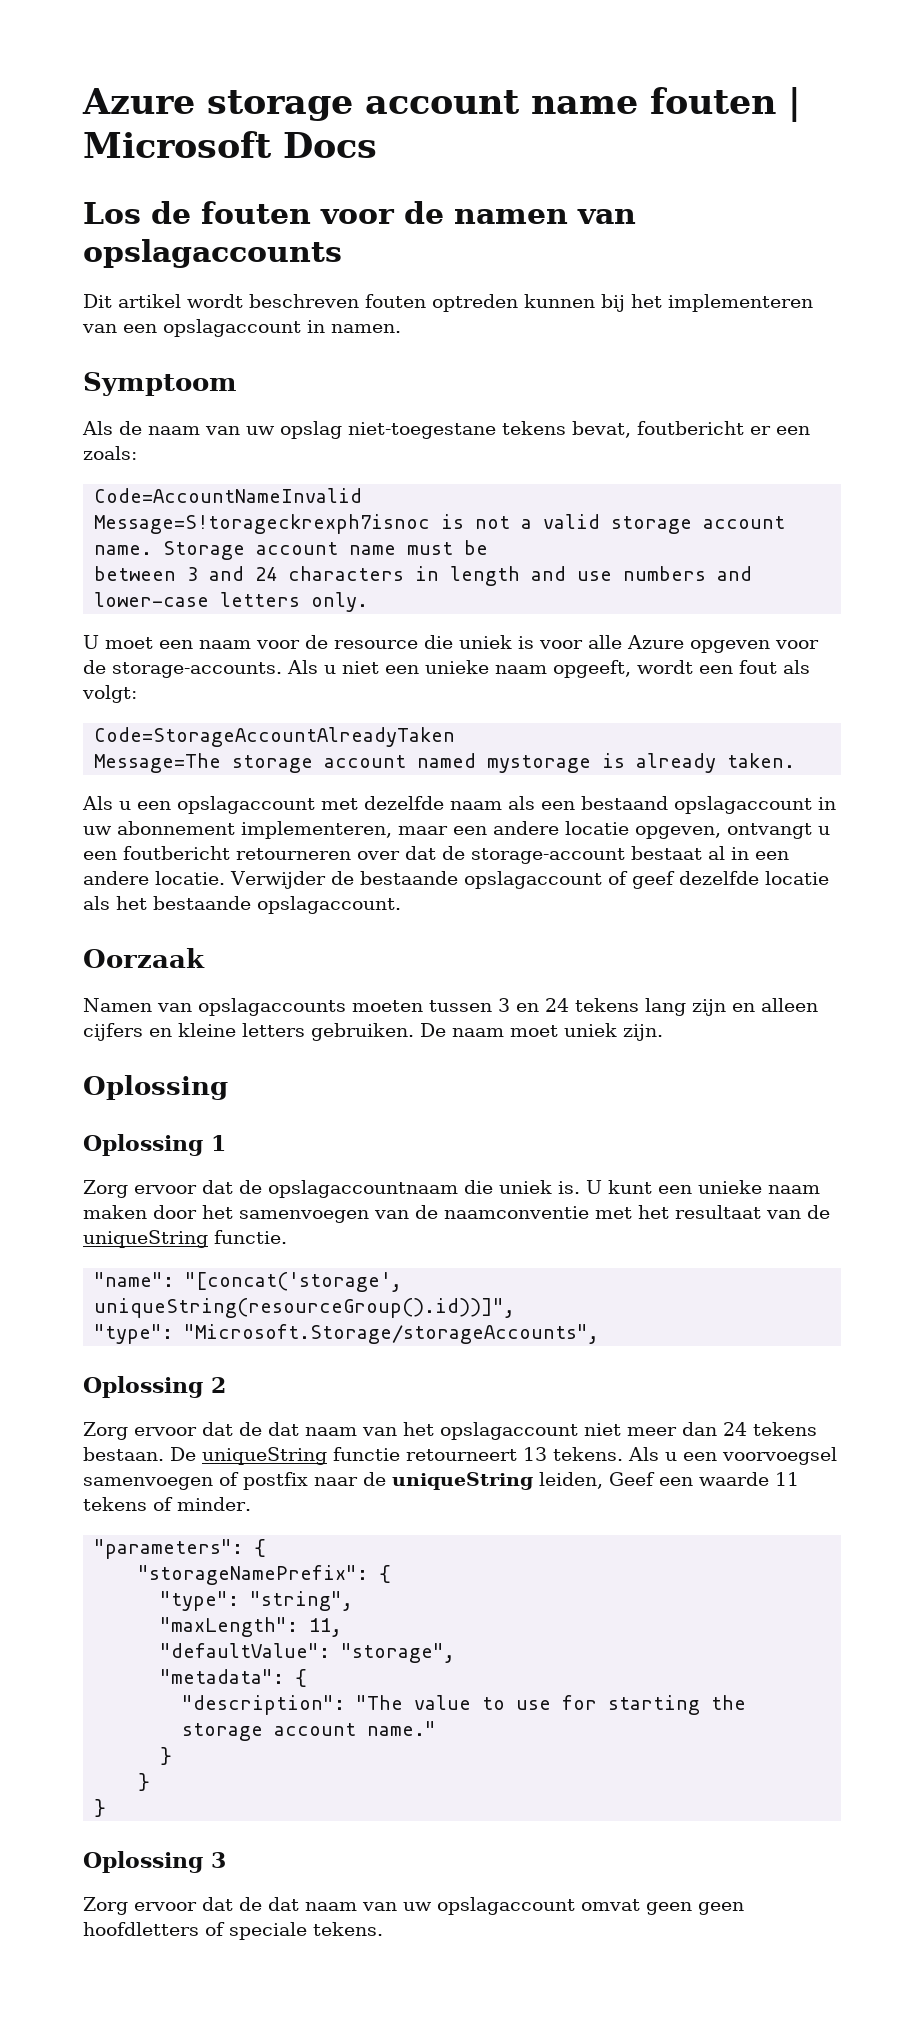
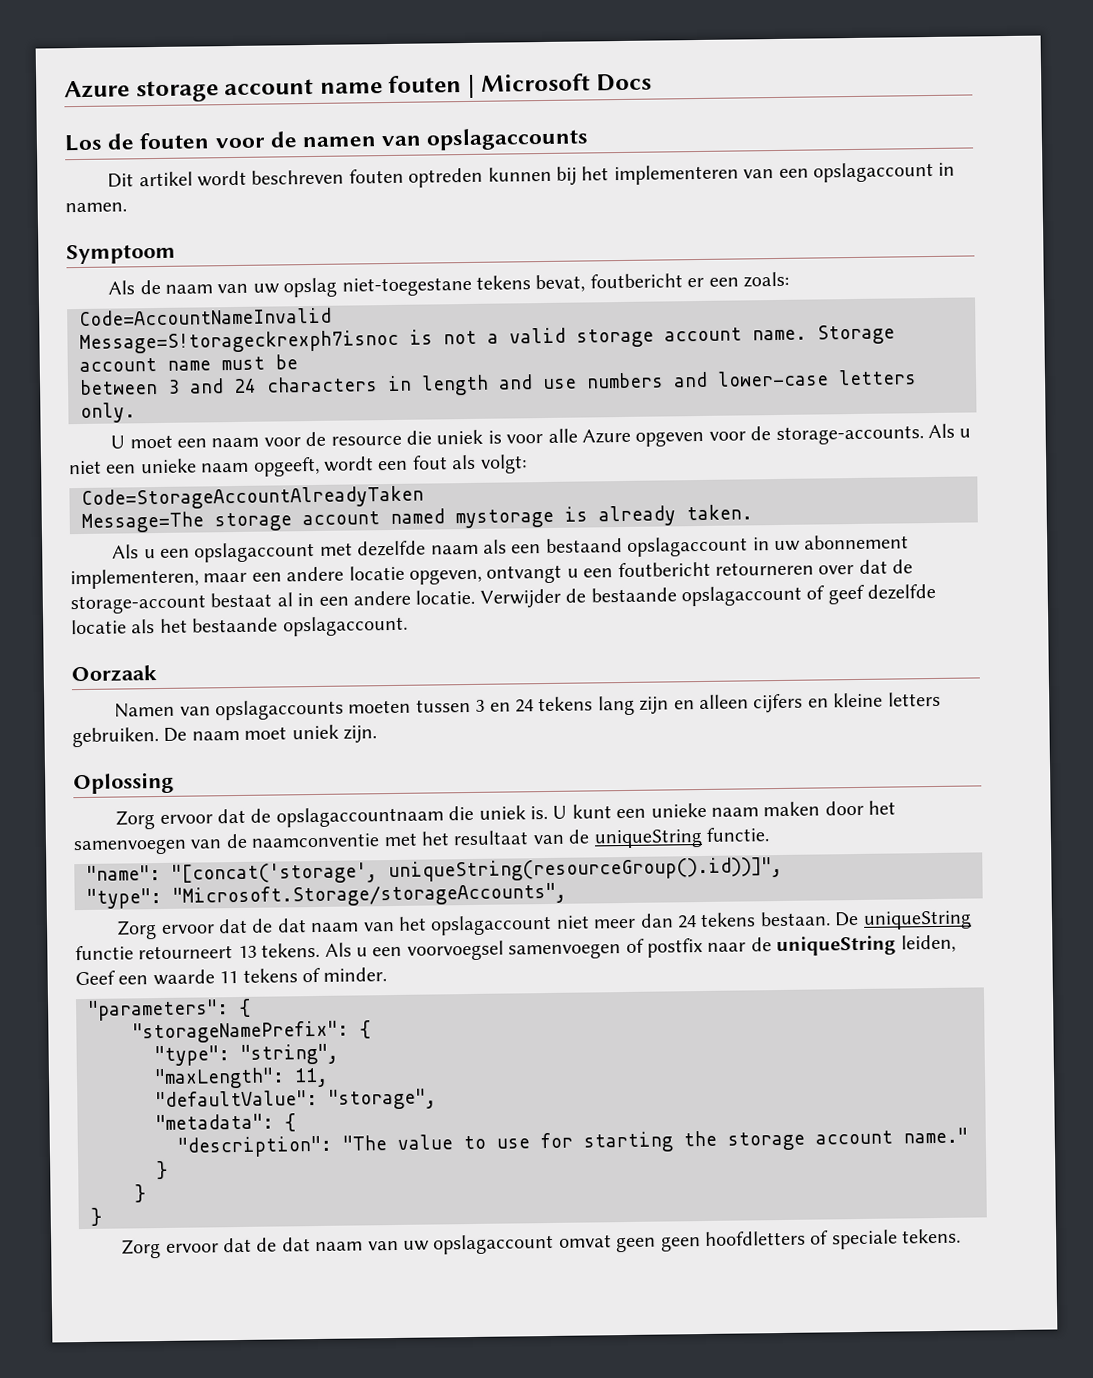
- Oplossing 1
- Oplossing 2
- Oplossing 3

